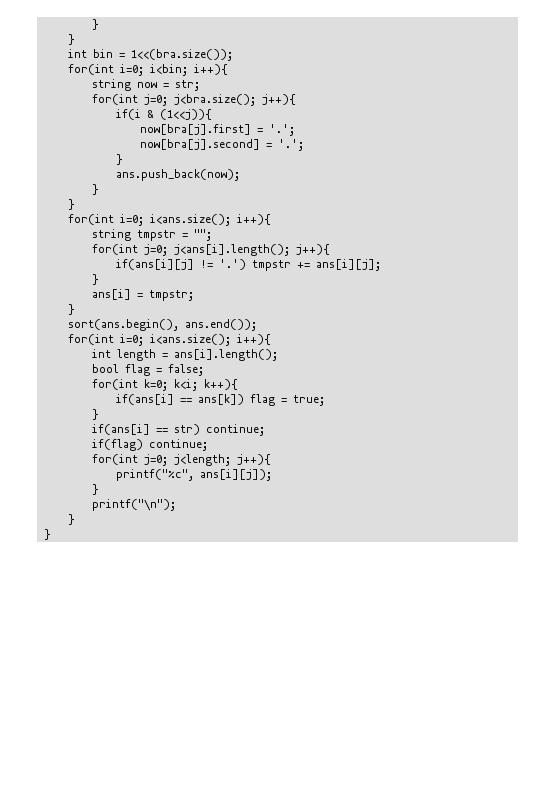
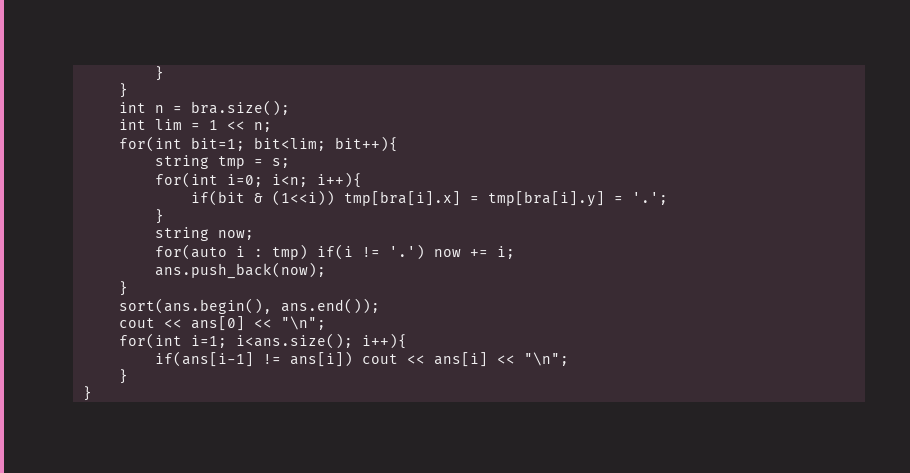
- int bin = 1<<(bra.size());
- for(int i=0; i<bin; i++){
- string now = str;
- for(int j=0; j<bra.size(); j++){
- if(i & (1<<j)){
- now[bra[j].first] = '.';
- now[bra[j].second] = '.';
+ int n = bra.size();
+ int lim = 1 << n;
+ for(int bit=1; bit<lim; bit++){
+ string tmp = s;
+ for(int i=0; i<n; i++){
+ if(bit & (1<<i)) tmp[bra[i].x] = tmp[bra[i].y] = '.';
  }
+ string now;
+ for(auto i : tmp) if(i != '.') now += i;
  ans.push_back(now);
  }
- }
- for(int i=0; i<ans.size(); i++){
- string tmpstr = "";
- for(int j=0; j<ans[i].length(); j++){
- if(ans[i][j] != '.') tmpstr += ans[i][j];
- }
- ans[i] = tmpstr;
- }
  sort(ans.begin(), ans.end());
- for(int i=0; i<ans.size(); i++){
- int length = ans[i].length();
- bool flag = false;
- for(int k=0; k<i; k++){
- if(ans[i] == ans[k]) flag = true;
- }
- if(ans[i] == str) continue;
- if(flag) continue;
- for(int j=0; j<length; j++){
- printf("%c", ans[i][j]);
- }
- printf("\n");
+ cout << ans[0] << "\n";
+ for(int i=1; i<ans.size(); i++){
+ if(ans[i-1] != ans[i]) cout << ans[i] << "\n";

